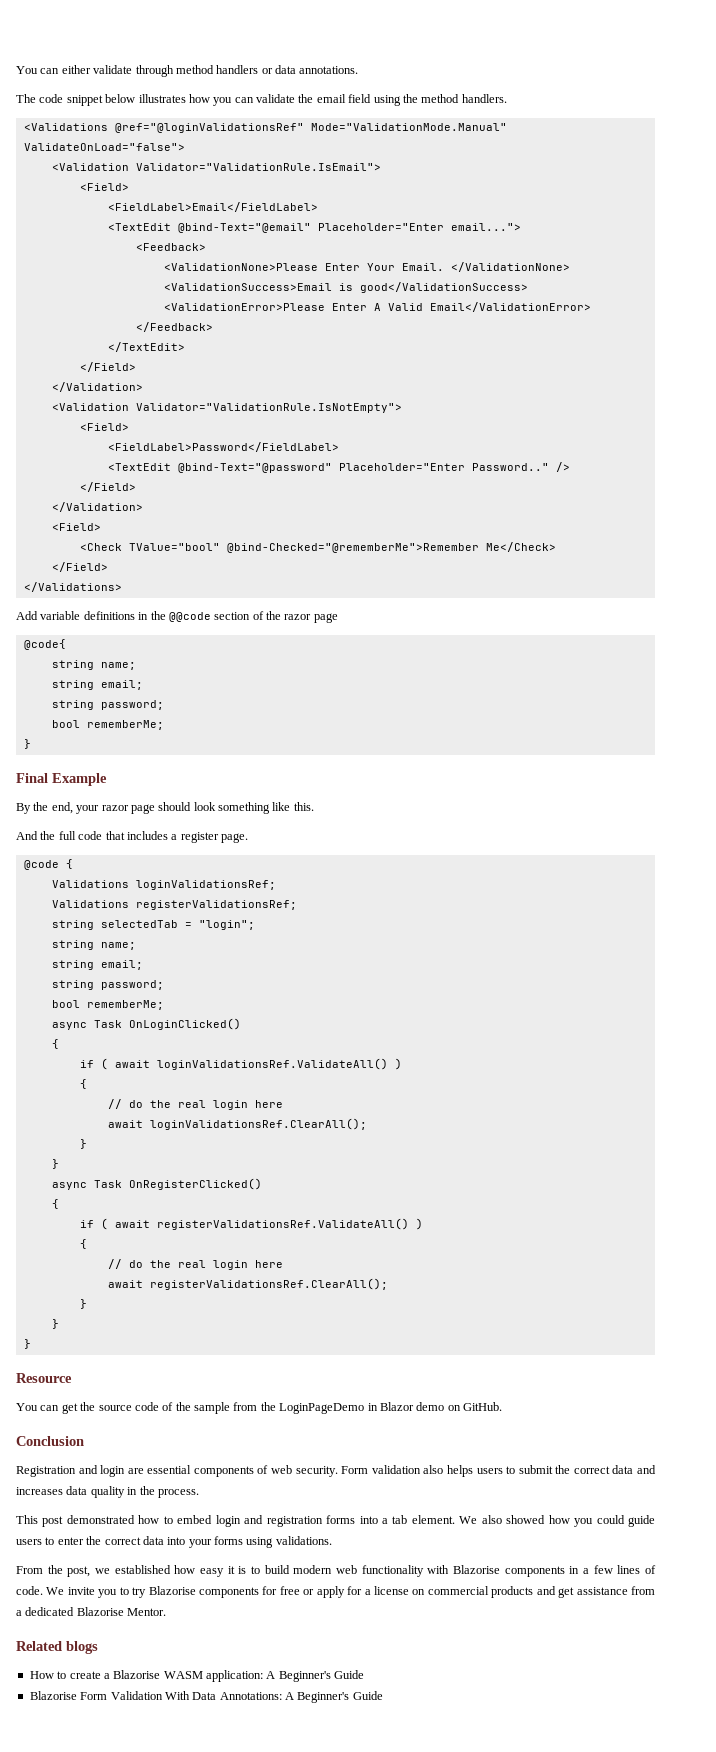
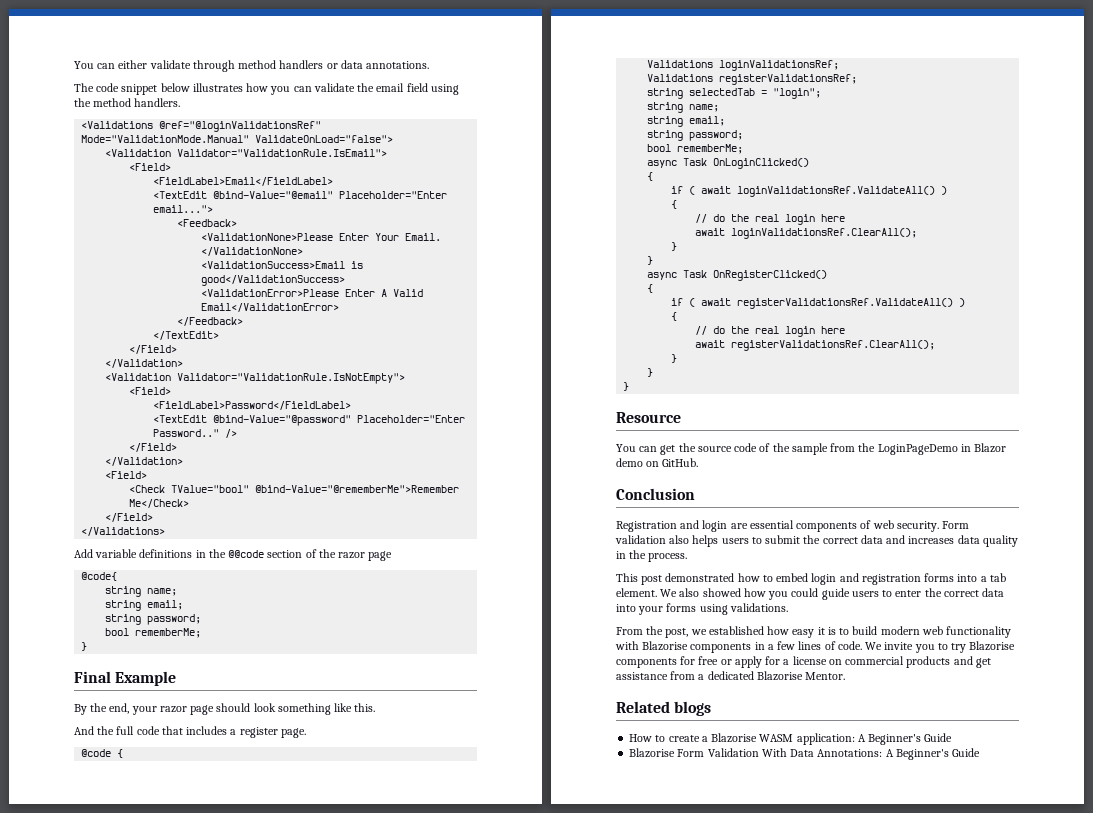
- <TextEdit @bind-Text="@email" Placeholder="Enter email...">
+ <TextEdit @bind-Value="@email" Placeholder="Enter email...">
- <TextEdit @bind-Text="@password" Placeholder="Enter Password.."
+ <TextEdit @bind-Value="@password" Placeholder="Enter Password.."
- <Check TValue="bool" @bind-Checked="@rememberMe">Remember Me</Check>
+ <Check TValue="bool" @bind-Value="@rememberMe">Remember Me</Check>

